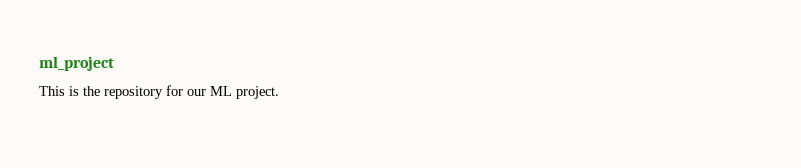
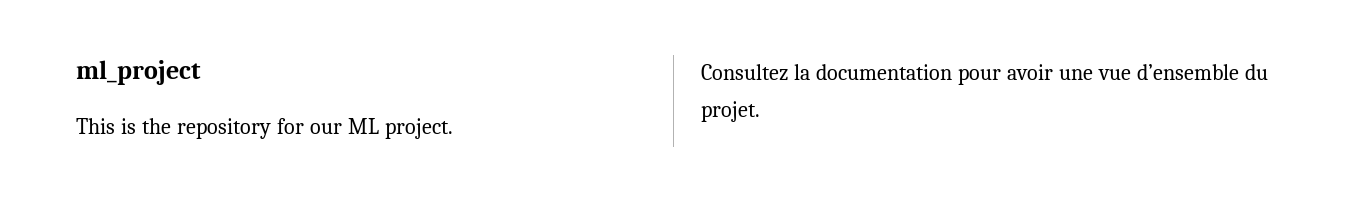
+ Consultez la documentation pour avoir une vue d’ensemble du projet.

